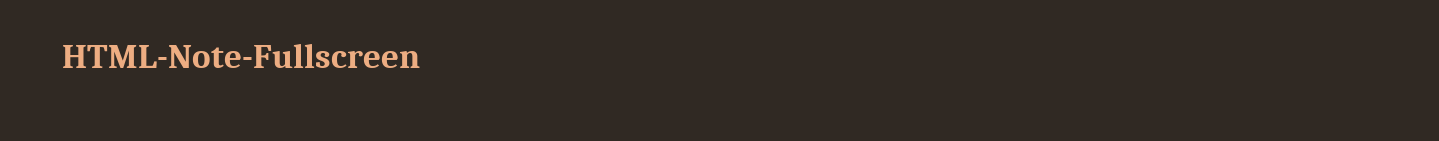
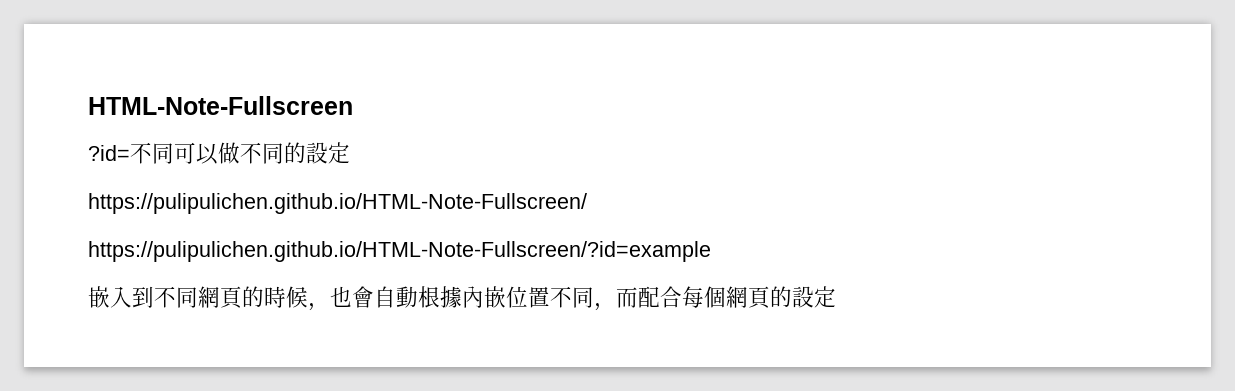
+ ?id=不同可以做不同的設定
+ https://pulipulichen.github.io/HTML-Note-Fullscreen/
+ https://pulipulichen.github.io/HTML-Note-Fullscreen/?id=example
+ 嵌入到不同網頁的時候，也會自動根據內嵌位置不同，而配合每個網頁的設定

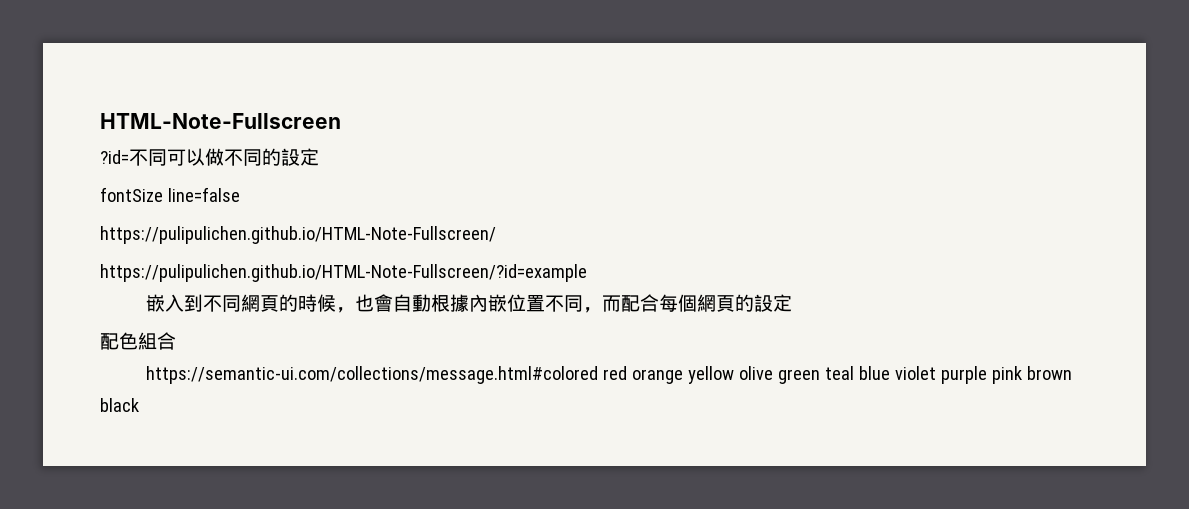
+ fontSize line=false
+ 配色組合
+ https://semantic-ui.com/collections/message.html#colored red orange yellow olive green teal blue violet purple pink brown black

